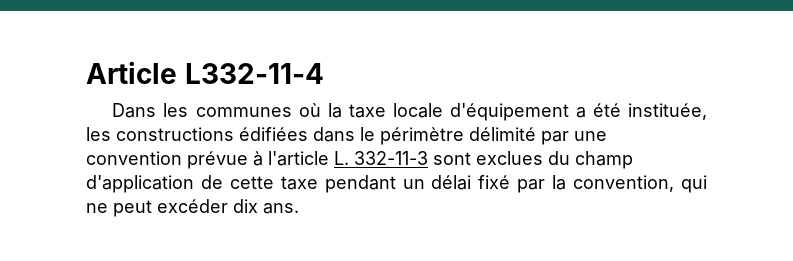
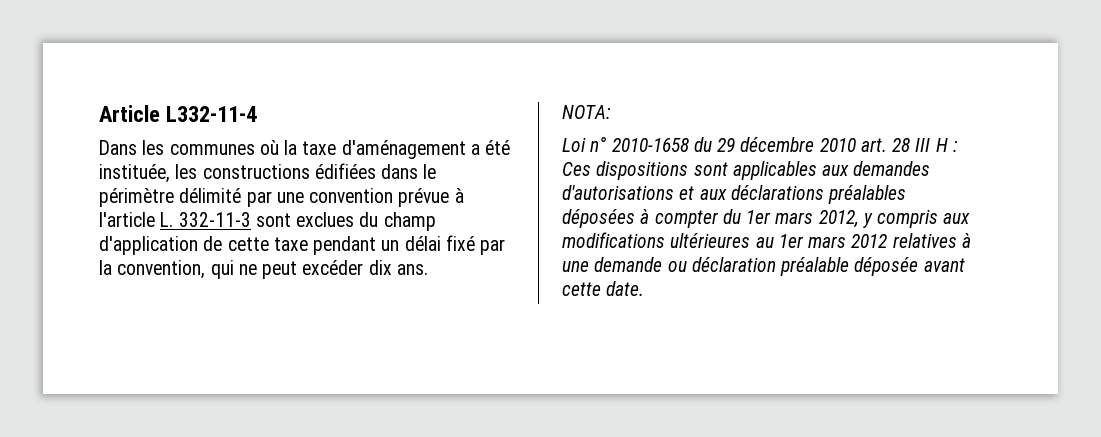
- Dans les communes où la taxe locale d'équipement a été instituée, les constructions édifiées dans le périmètre délimité par une convention prévue à l'article L. 332-11-3 sont exclues du champ d'application de cette taxe pendant un délai fixé par la convention, qui ne peut excéder dix ans.
+ Dans les communes où la taxe d'aménagement a été instituée, les constructions édifiées dans le périmètre délimité par une convention prévue à l'article L. 332-11-3 sont exclues du champ d'application de cette taxe pendant un délai fixé par la convention, qui ne peut excéder dix ans.
+ NOTA:
+ Loi n° 2010-1658 du 29 décembre 2010 art. 28 III H : Ces dispositions sont applicables aux demandes d'autorisations et aux déclarations préalables déposées à compter du 1er mars 2012, y compris aux modifications ultérieures au 1er mars 2012 relatives à une demande ou déclaration préalable déposée avant cette date.

